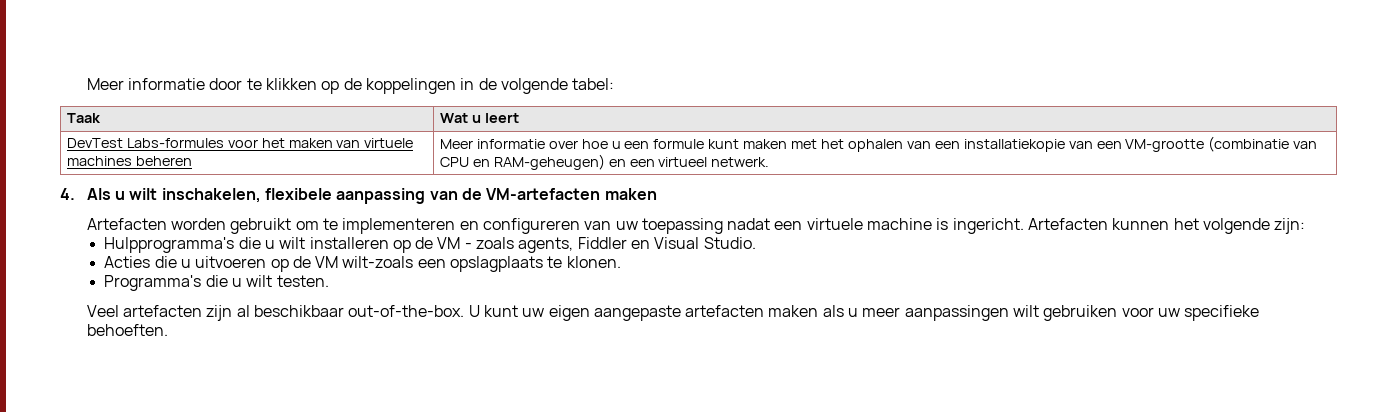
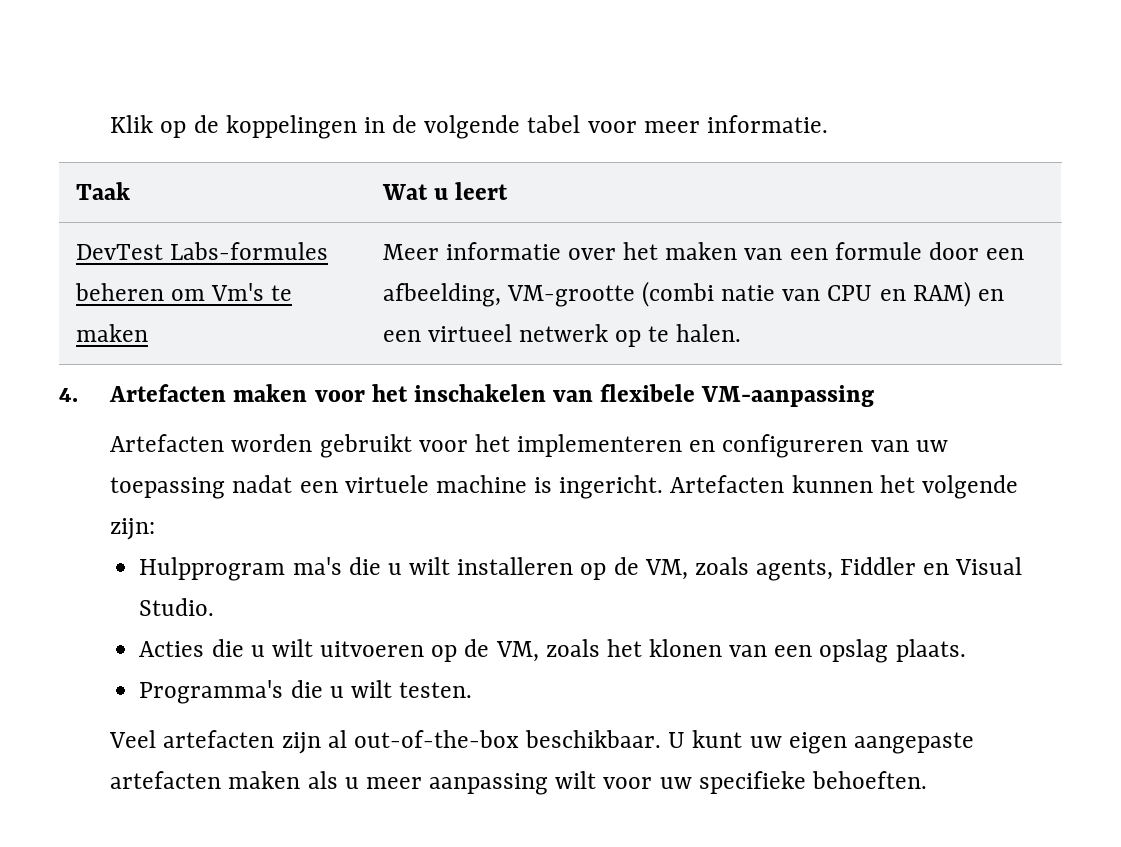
- Meer informatie door te klikken op de koppelingen in de volgende tabel:
+ Klik op de koppelingen in de volgende tabel voor meer informatie.
- DevTest Labs-formules voor het maken van virtuele machines beheren | Meer informatie over hoe u een formule kunt maken met het ophalen van een installatiekopie van een VM-grootte (combinatie van CPU en RAM-geheugen) en een virtueel netwerk.
- 4. Als u wilt inschakelen, flexibele aanpassing van de VM-artefacten maken
+ DevTest Labs-formules beheren om Vm's te maken | Meer informatie over het maken van een formule door een afbeelding, VM-grootte (combi natie van CPU en RAM) en een virtueel netwerk op te halen.
+ 4. Artefacten maken voor het inschakelen van flexibele VM-aanpassing
- Artefacten worden gebruikt om te implementeren en configureren van uw toepassing nadat een virtuele machine is ingericht.
+ Artefacten worden gebruikt voor het implementeren en configureren van uw toepassing nadat een virtuele machine is ingericht.
- Hulpprogramma's die u wilt installeren op de VM - zoals agents, Fiddler en Visual Studio.
+ Hulpprogram ma's die u wilt installeren op de VM, zoals agents, Fiddler en Visual Studio.
- Acties die u uitvoeren op de VM wilt-zoals een opslagplaats te klonen.
+ Acties die u wilt uitvoeren op de VM, zoals het klonen van een opslag plaats.
- Veel artefacten zijn al beschikbaar out-of-the-box.
+ Veel artefacten zijn al out-of-the-box beschikbaar.
- U kunt uw eigen aangepaste artefacten maken als u meer aanpassingen wilt gebruiken voor uw specifieke behoeften.
+ U kunt uw eigen aangepaste artefacten maken als u meer aanpassing wilt voor uw specifieke behoeften.

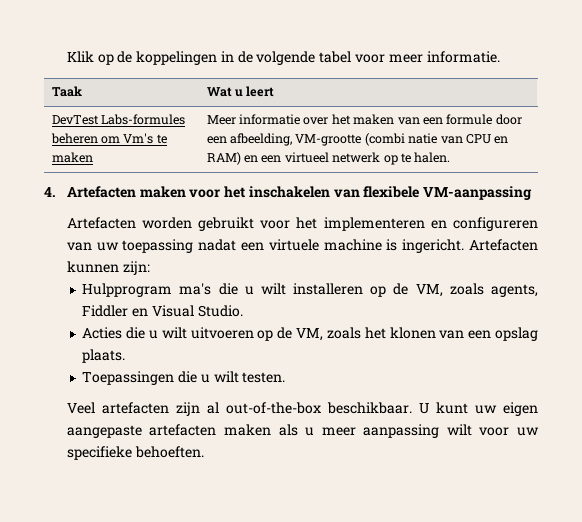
- Artefacten kunnen het volgende zijn:
+ Artefacten kunnen zijn:
- Programma's die u wilt testen.
+ Toepassingen die u wilt testen.

